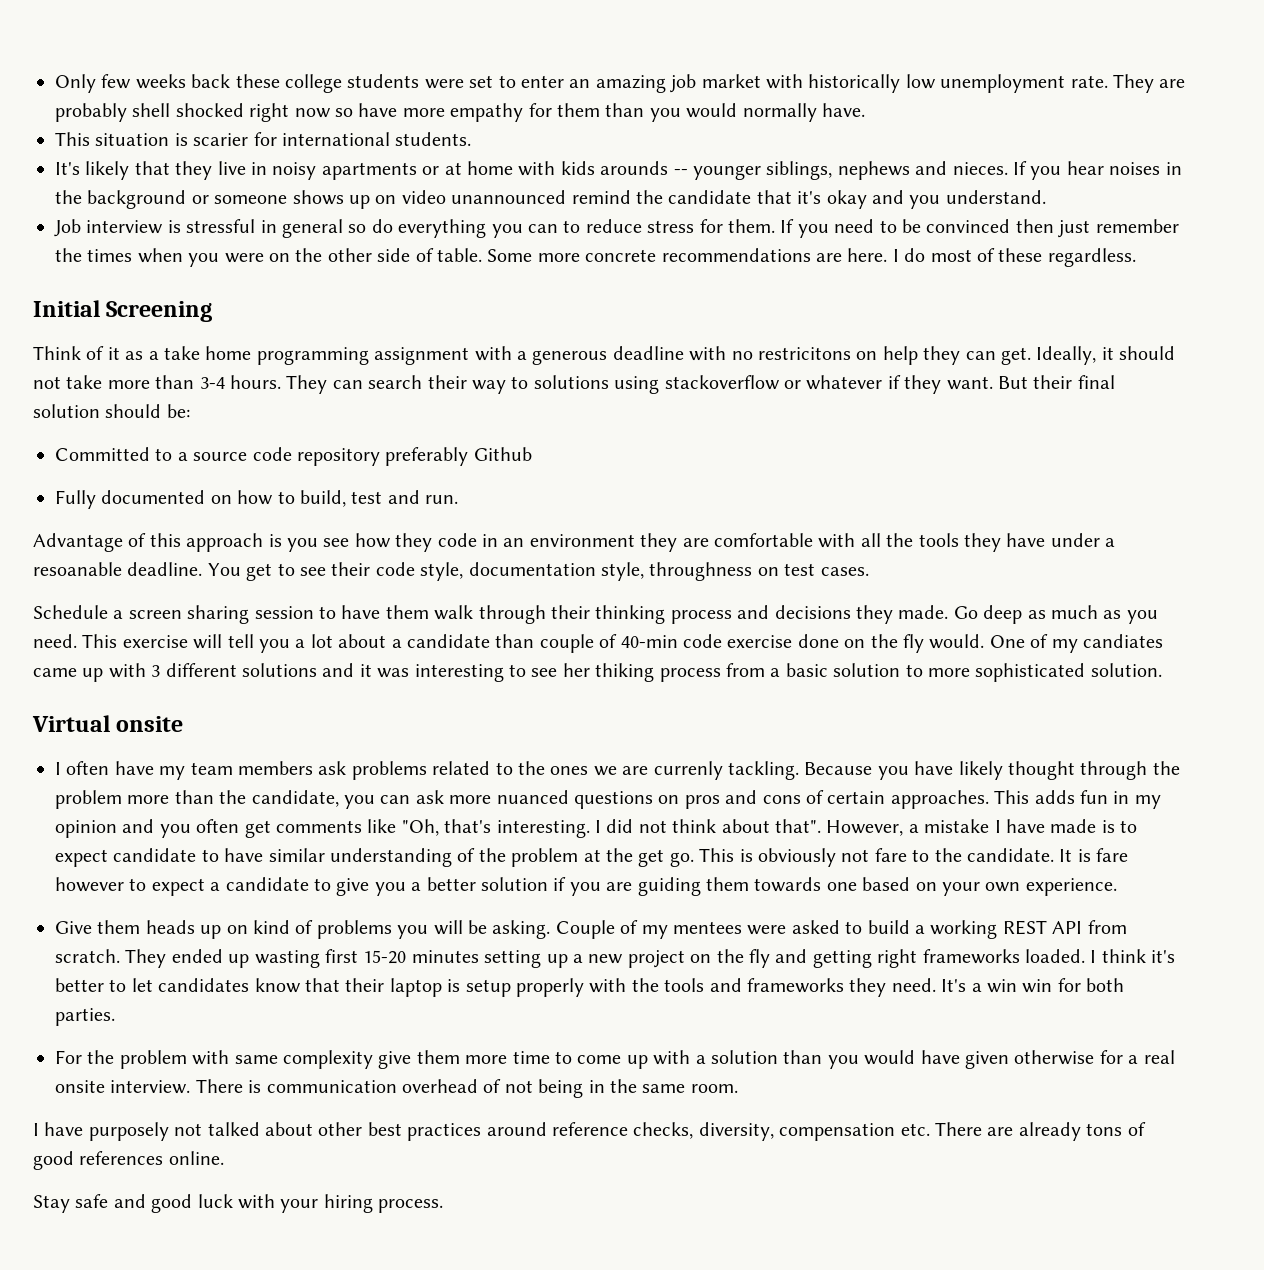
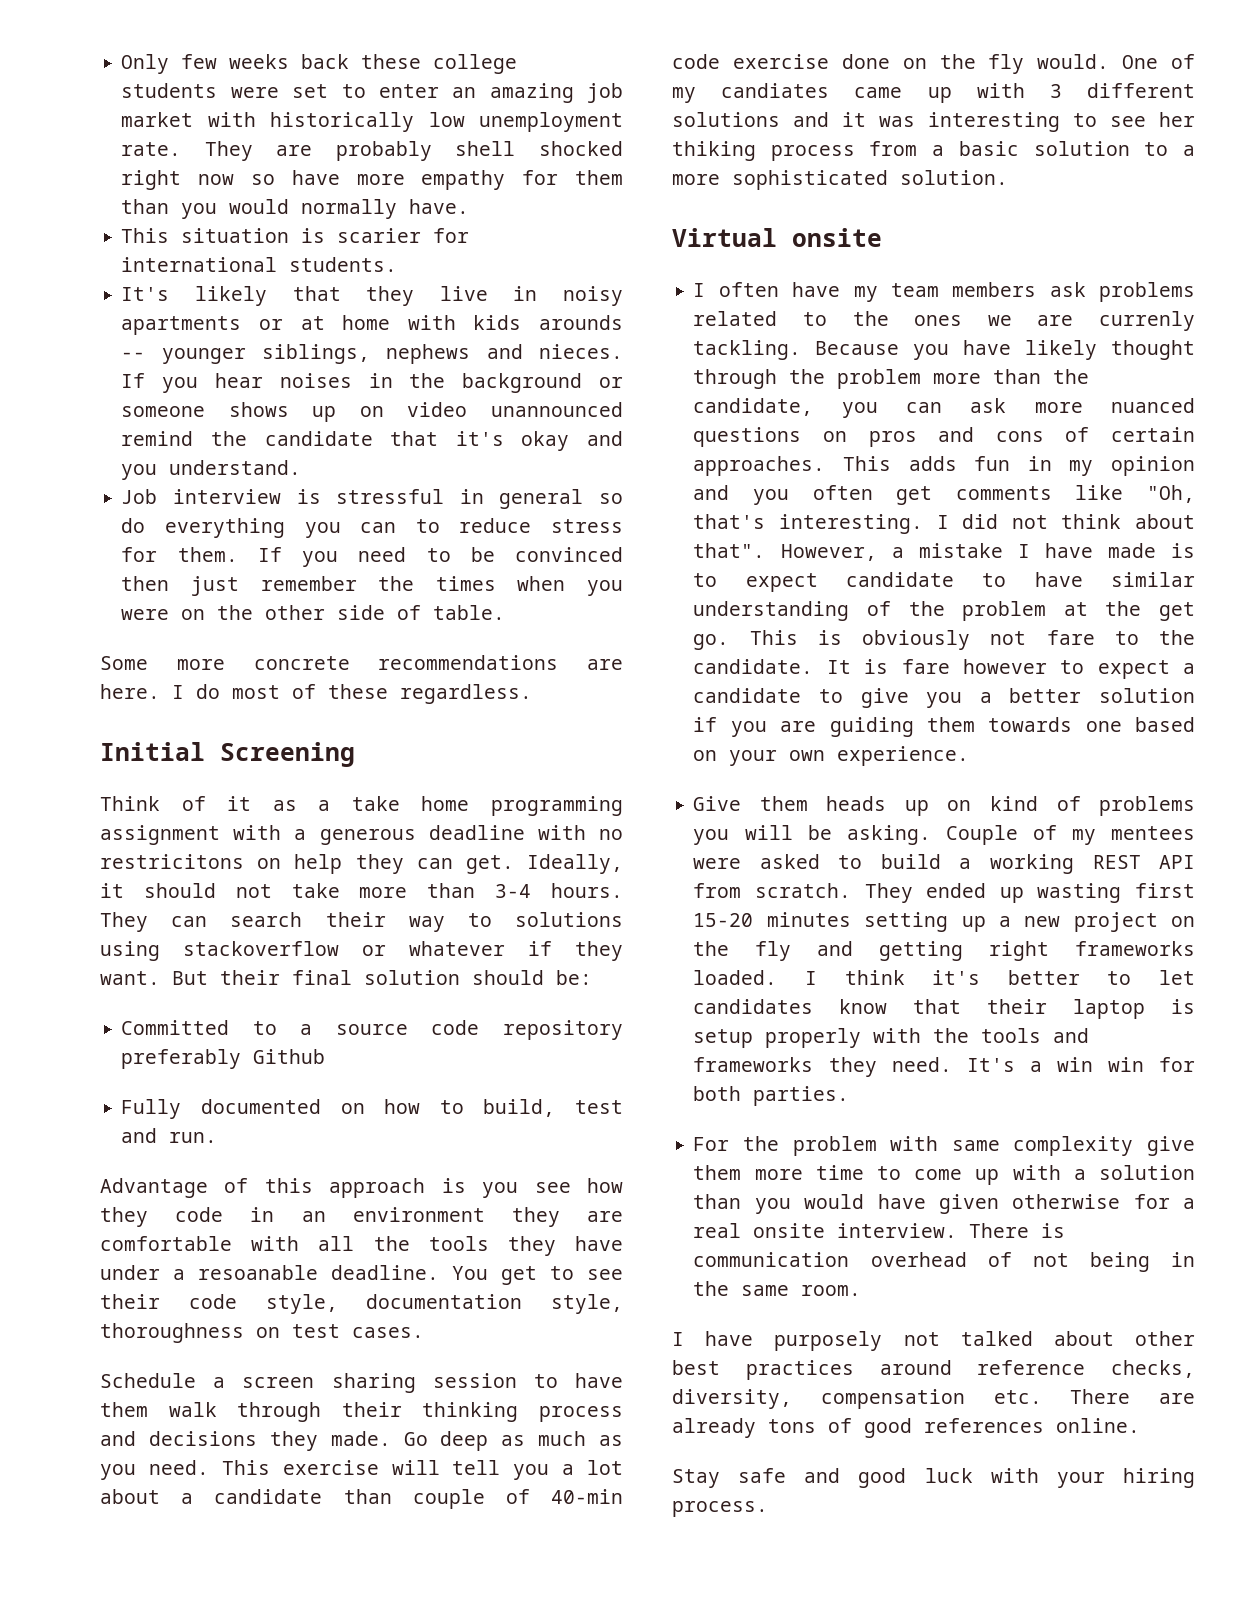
- If you need to be convinced then just remember the times when you were on the other side of table. Some more concrete recommendations are here.
+ If you need to be convinced then just remember the times when you were on the other side of table.
+ Some more concrete recommendations are here.
- You get to see their code style, documentation style, throughness on test cases.
+ You get to see their code style, documentation style, thoroughness on test cases.
- One of my candiates came up with 3 different solutions and it was interesting to see her thiking process from a basic solution to more sophisticated solution.
+ One of my candiates came up with 3 different solutions and it was interesting to see her thiking process from a basic solution to a more sophisticated solution.

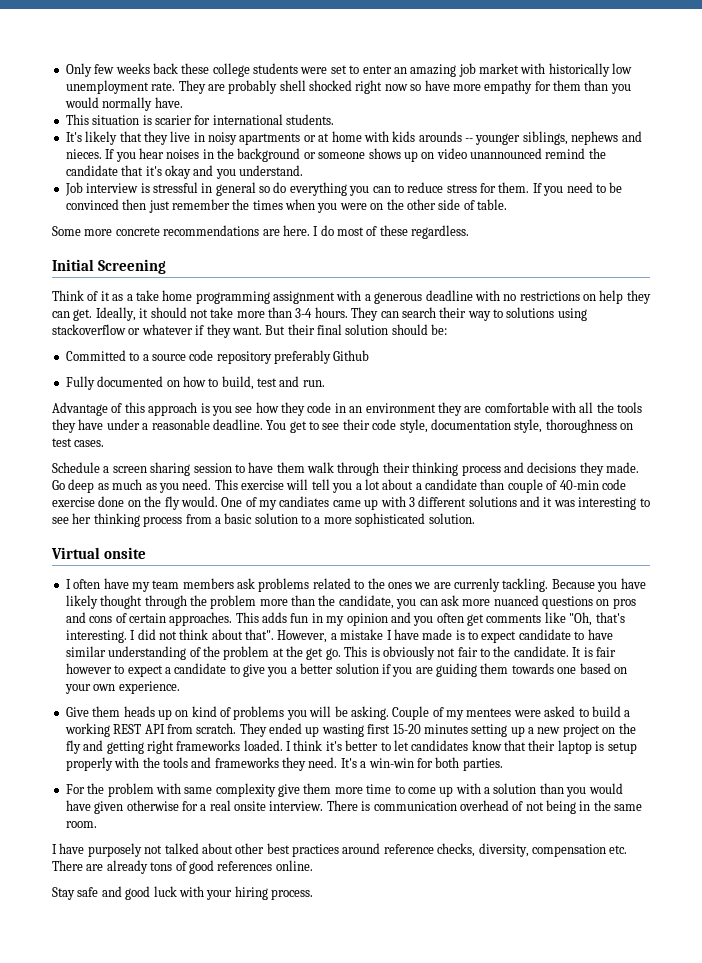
- Think of it as a take home programming assignment with a generous deadline with no restricitons on help they can get.
+ Think of it as a take home programming assignment with a generous deadline with no restrictions on help they can get.
- Advantage of this approach is you see how they code in an environment they are comfortable with all the tools they have under a resoanable deadline.
+ Advantage of this approach is you see how they code in an environment they are comfortable with all the tools they have under a reasonable deadline.
- One of my candiates came up with 3 different solutions and it was interesting to see her thiking process from a basic solution to a more sophisticated solution.
+ One of my candiates came up with 3 different solutions and it was interesting to see her thinking process from a basic solution to a more sophisticated solution.
- This is obviously not fare to the candidate.
+ This is obviously not fair to the candidate.
- It is fare however to expect a candidate to give you a better solution if you are guiding them towards one based on your own experience.
+ It is fair however to expect a candidate to give you a better solution if you are guiding them towards one based on your own experience.
- It's a win win for both parties.
+ It's a win-win for both parties.

